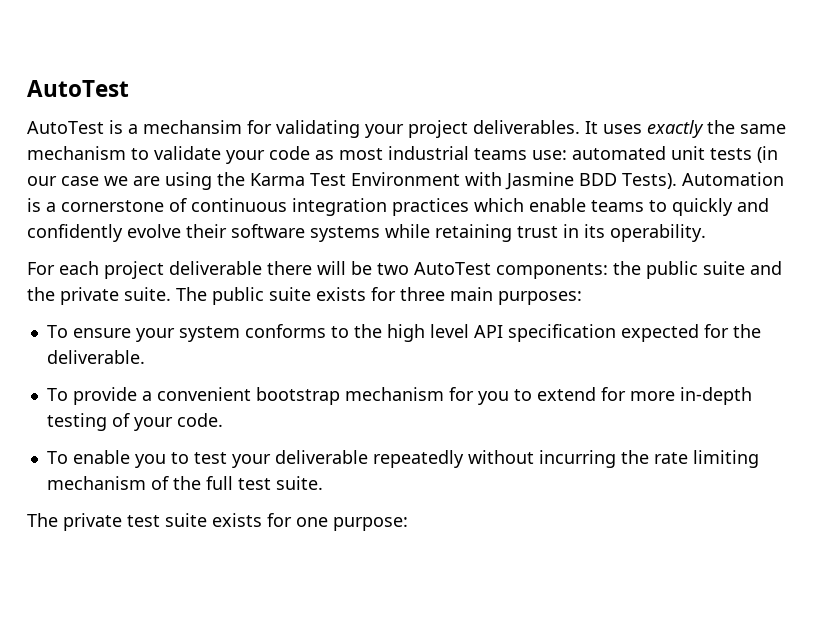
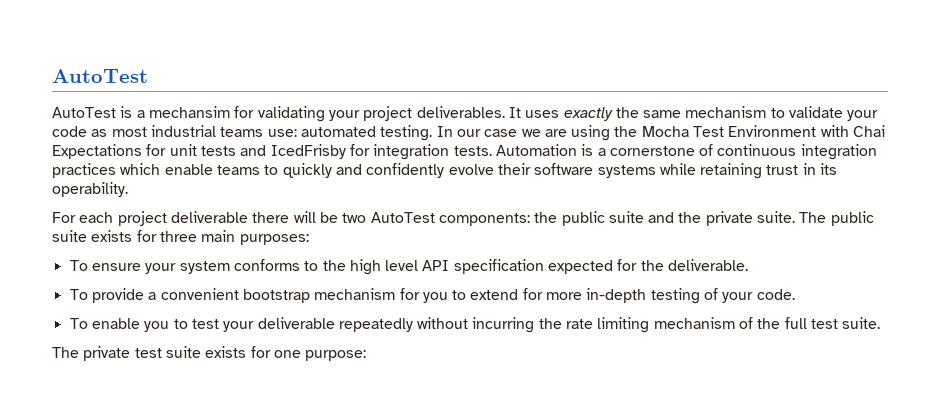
- It uses exactly the same mechanism to validate your code as most industrial teams use: automated unit tests (in our case we are using the Karma Test Environment with Jasmine BDD Tests).
+ It uses exactly the same mechanism to validate your code as most industrial teams use: automated testing. In our case we are using the Mocha Test Environment with Chai Expectations for unit tests and IcedFrisby for integration tests.

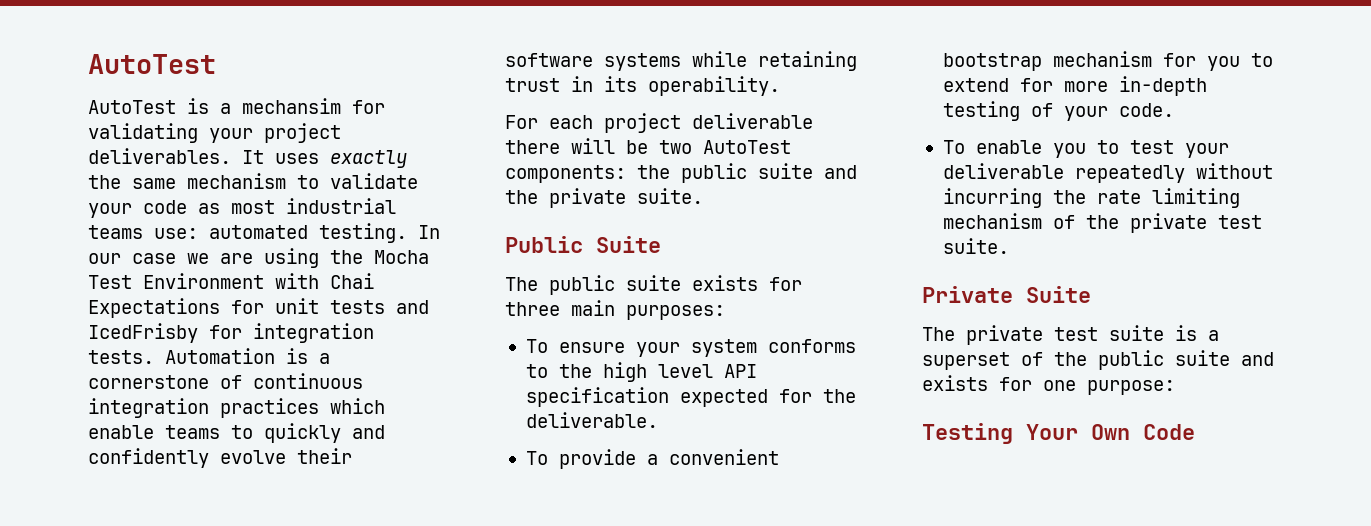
- For each project deliverable there will be two AutoTest components: the public suite and the private suite. The public suite exists for three main purposes:
+ For each project deliverable there will be two AutoTest components: the public suite and the private suite.
+ Public Suite
+ The public suite exists for three main purposes:
- To enable you to test your deliverable repeatedly without incurring the rate limiting mechanism of the full test suite.
+ To enable you to test your deliverable repeatedly without incurring the rate limiting mechanism of the private test suite.
+ Private Suite
- The private test suite exists for one purpose:
+ The private test suite is a superset of the public suite and exists for one purpose:
+ Testing Your Own Code

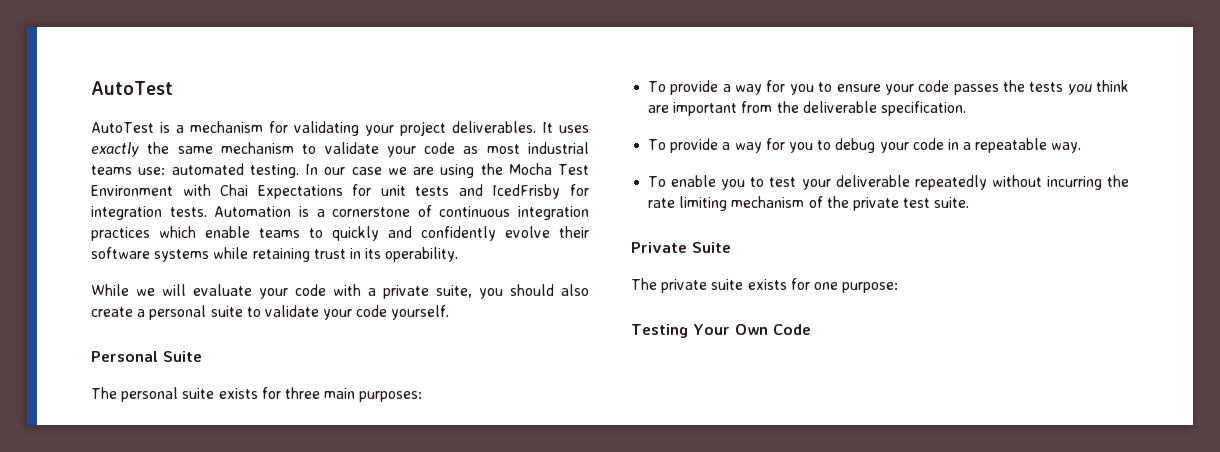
- AutoTest is a mechansim for validating your project deliverables.
+ AutoTest is a mechanism for validating your project deliverables.
- For each project deliverable there will be two AutoTest components: the public suite and the private suite.
- Public Suite
- The public suite exists for three main purposes:
+ While we will evaluate your code with a private suite, you should also create a personal suite to validate your code yourself.
+ Personal Suite
+ The personal suite exists for three main purposes:
- To ensure your system conforms to the high level API specification expected for the deliverable.
- To provide a convenient bootstrap mechanism for you to extend for more in-depth testing of your code.
+ To provide a way for you to ensure your code passes the tests you think are important from the deliverable specification.
+ To provide a way for you to debug your code in a repeatable way.
- The private test suite is a superset of the public suite and exists for one purpose:
+ The private suite exists for one purpose:

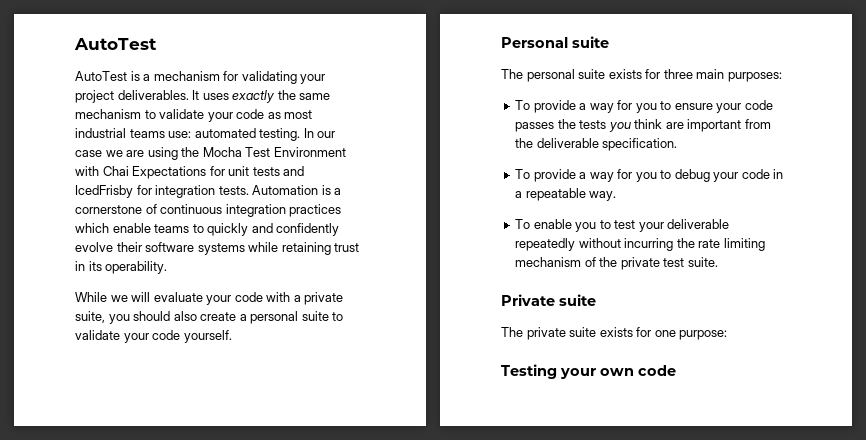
- Personal Suite
+ Personal suite
- Private Suite
+ Private suite
- Testing Your Own Code
+ Testing your own code

